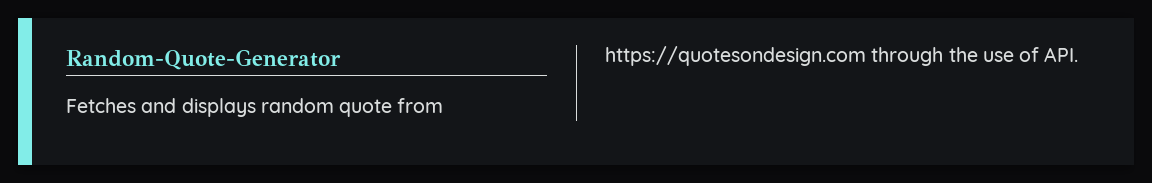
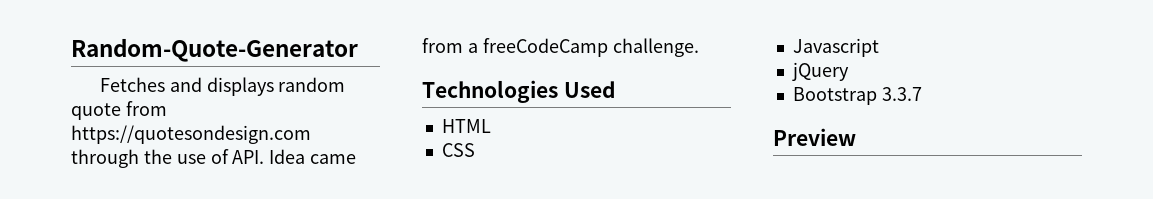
- Fetches and displays random quote from https://quotesondesign.com through the use of API.
+ Fetches and displays random quote from https://quotesondesign.com through the use of API. Idea came from a freeCodeCamp challenge.
+ Technologies Used
+ HTML
+ CSS
+ Javascript
+ jQuery
+ Bootstrap 3.3.7
+ Preview

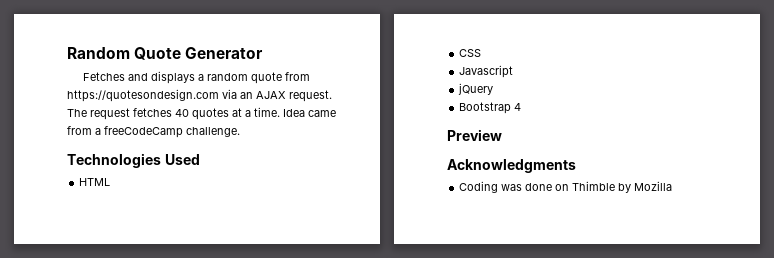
- Random-Quote-Generator
+ Random Quote Generator
- Fetches and displays random quote from https://quotesondesign.com through the use of API. Idea came from a freeCodeCamp challenge.
+ Fetches and displays a random quote from https://quotesondesign.com via an AJAX request. The request fetches 40 quotes at a time. Idea came from a freeCodeCamp challenge.
- Bootstrap 3.3.7
+ Bootstrap 4
+ Acknowledgments
+ Coding was done on Thimble by Mozilla

